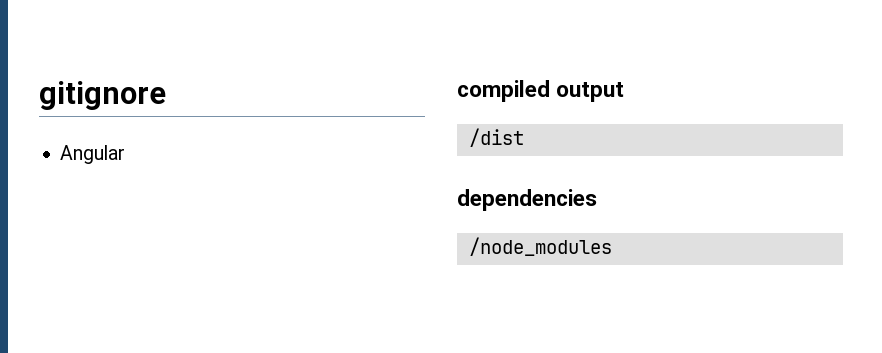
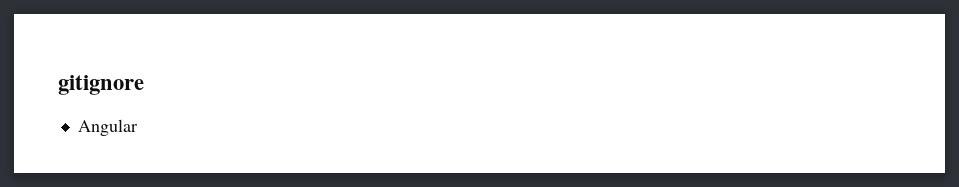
- compiled output
- /dist
- dependencies
- /node_modules

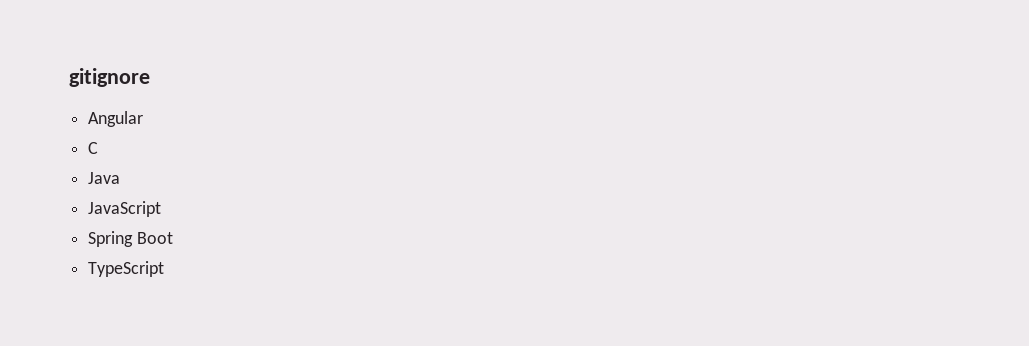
+ C
+ Java
+ JavaScript
+ Spring Boot
+ TypeScript

